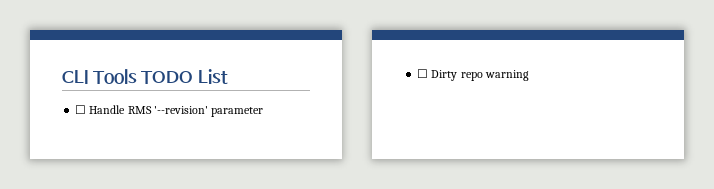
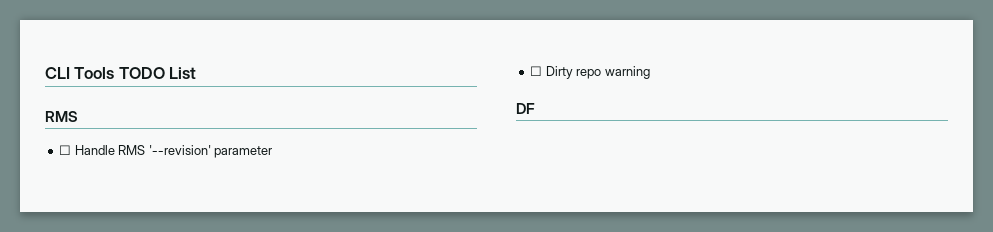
  CLI Tools TODO List
+ RMS
+ DF

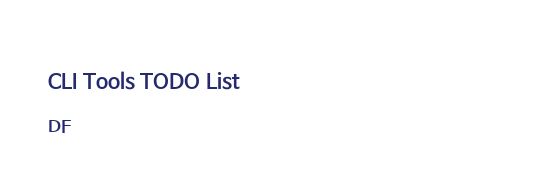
  CLI Tools TODO List
- RMS
- ☐ Handle RMS '--revision' parameter
- ☐ Dirty repo warning

